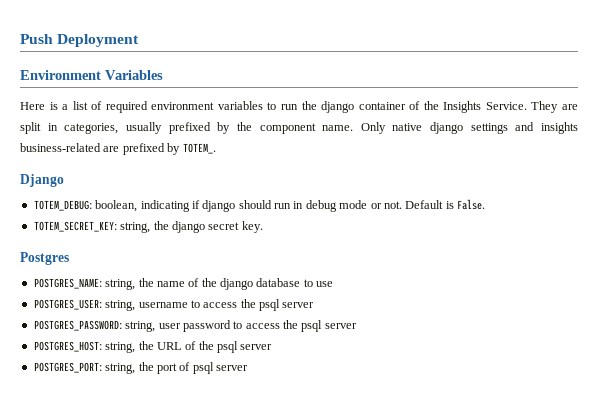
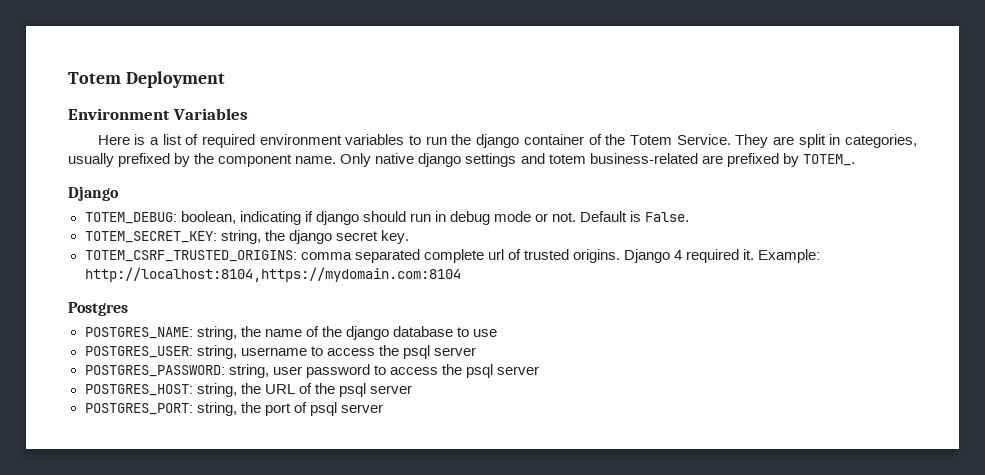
- Push Deployment
+ Totem Deployment
- Here is a list of required environment variables to run the django container of the Insights Service.
+ Here is a list of required environment variables to run the django container of the Totem Service.
- Only native django settings and insights business-related are prefixed by TOTEM_.
+ Only native django settings and totem business-related are prefixed by TOTEM_.
+ TOTEM_CSRF_TRUSTED_ORIGINS: comma separated complete url of trusted origins. Django 4 required it. Example: http://localhost:8104,https://mydomain.com:8104

